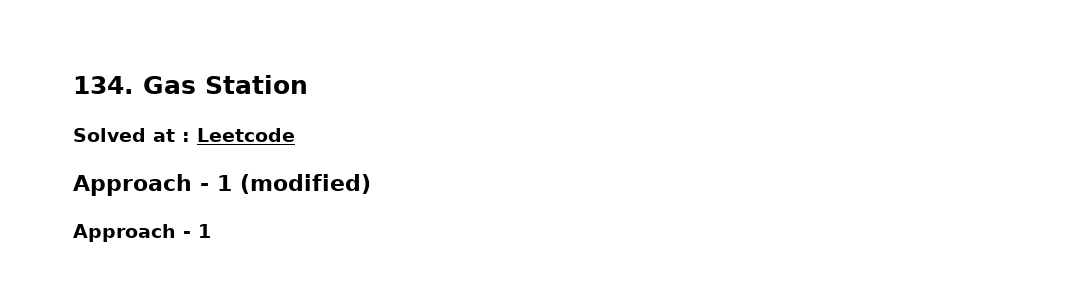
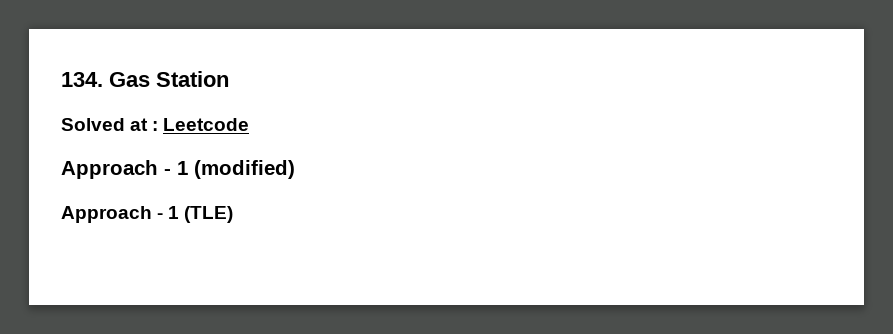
  Approach - 1 (modified)
- Approach - 1
+ Approach - 1 (TLE)

